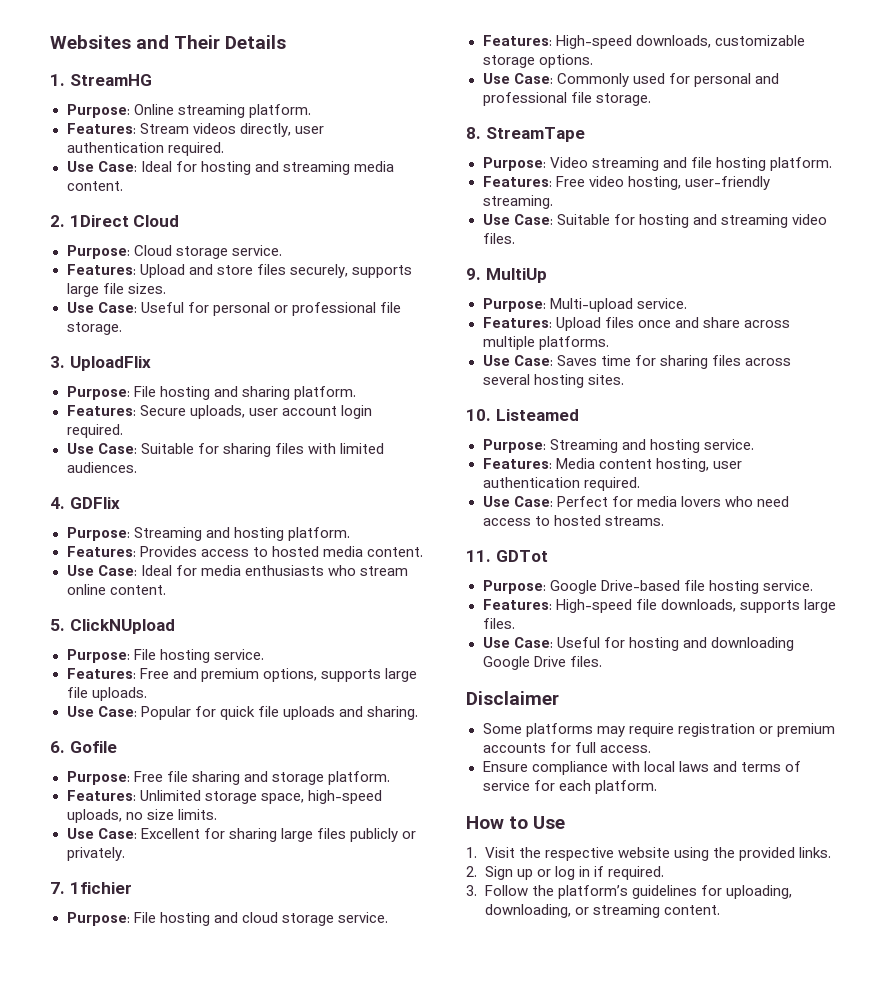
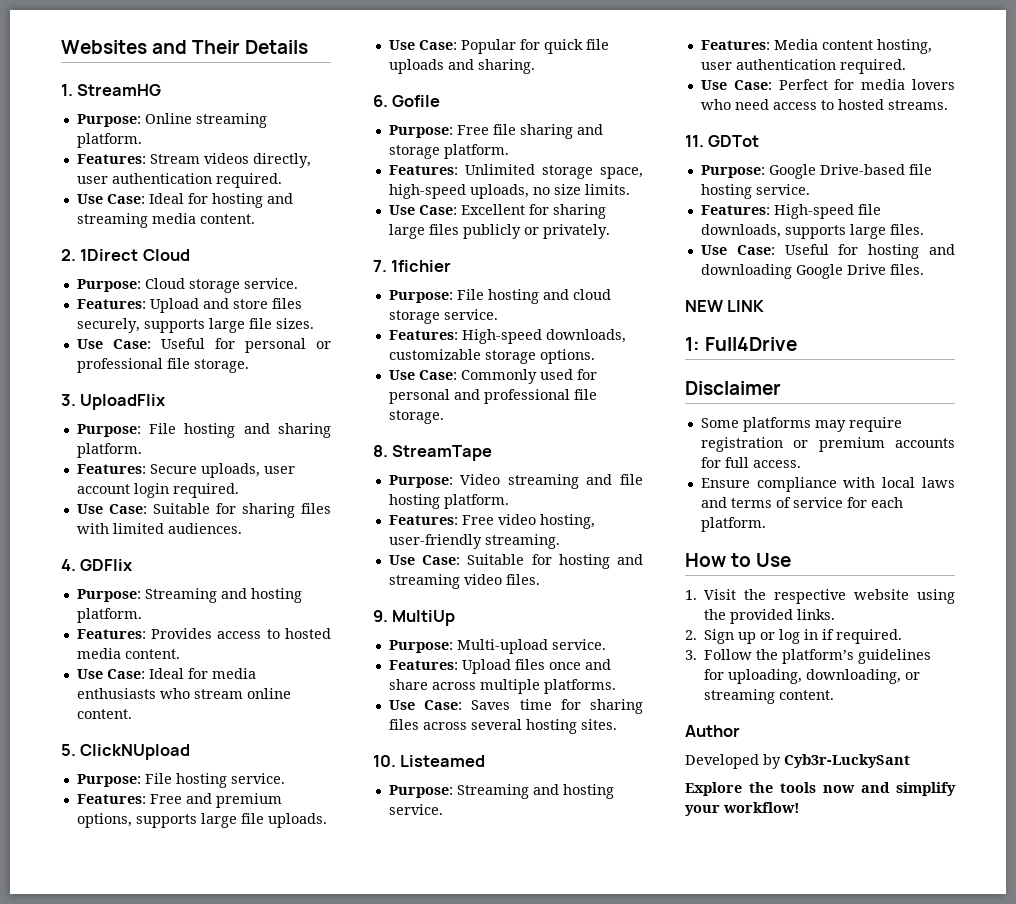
+ NEW LINK
+ 1: Full4Drive
+ Author
+ Developed by Cyb3r-LuckySant
+ Explore the tools now and simplify your workflow!

